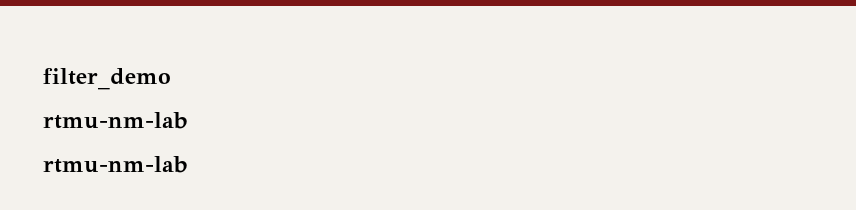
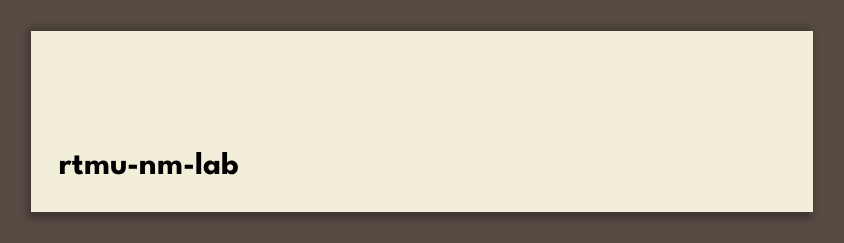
- filter_demo
- rtmu-nm-lab

